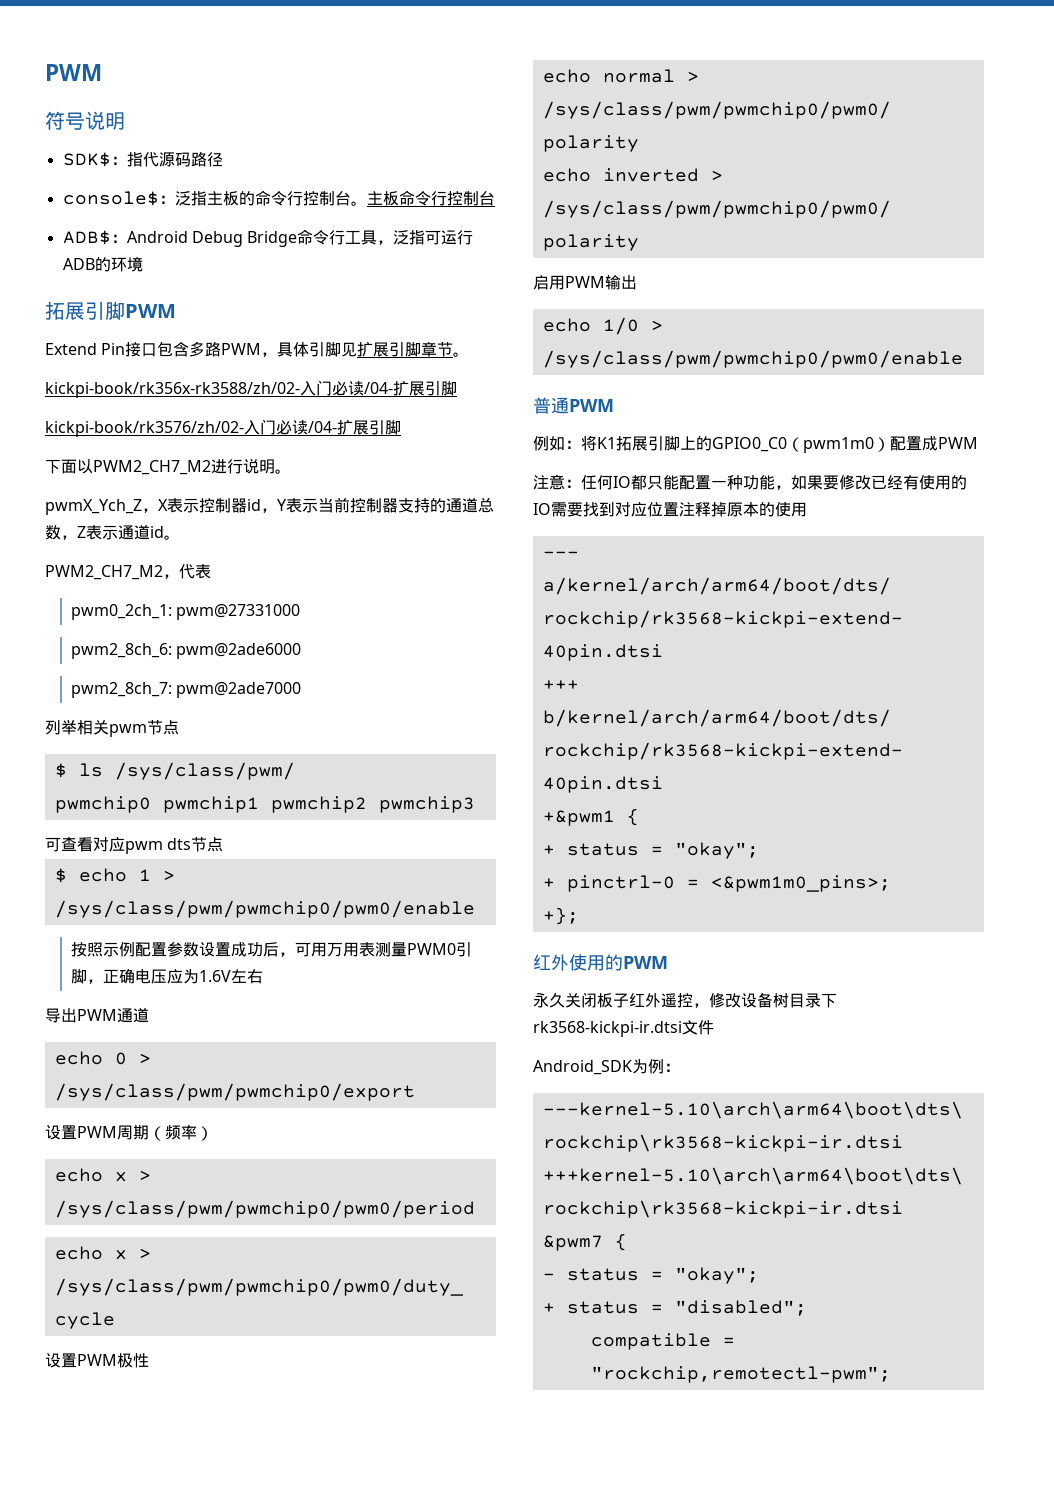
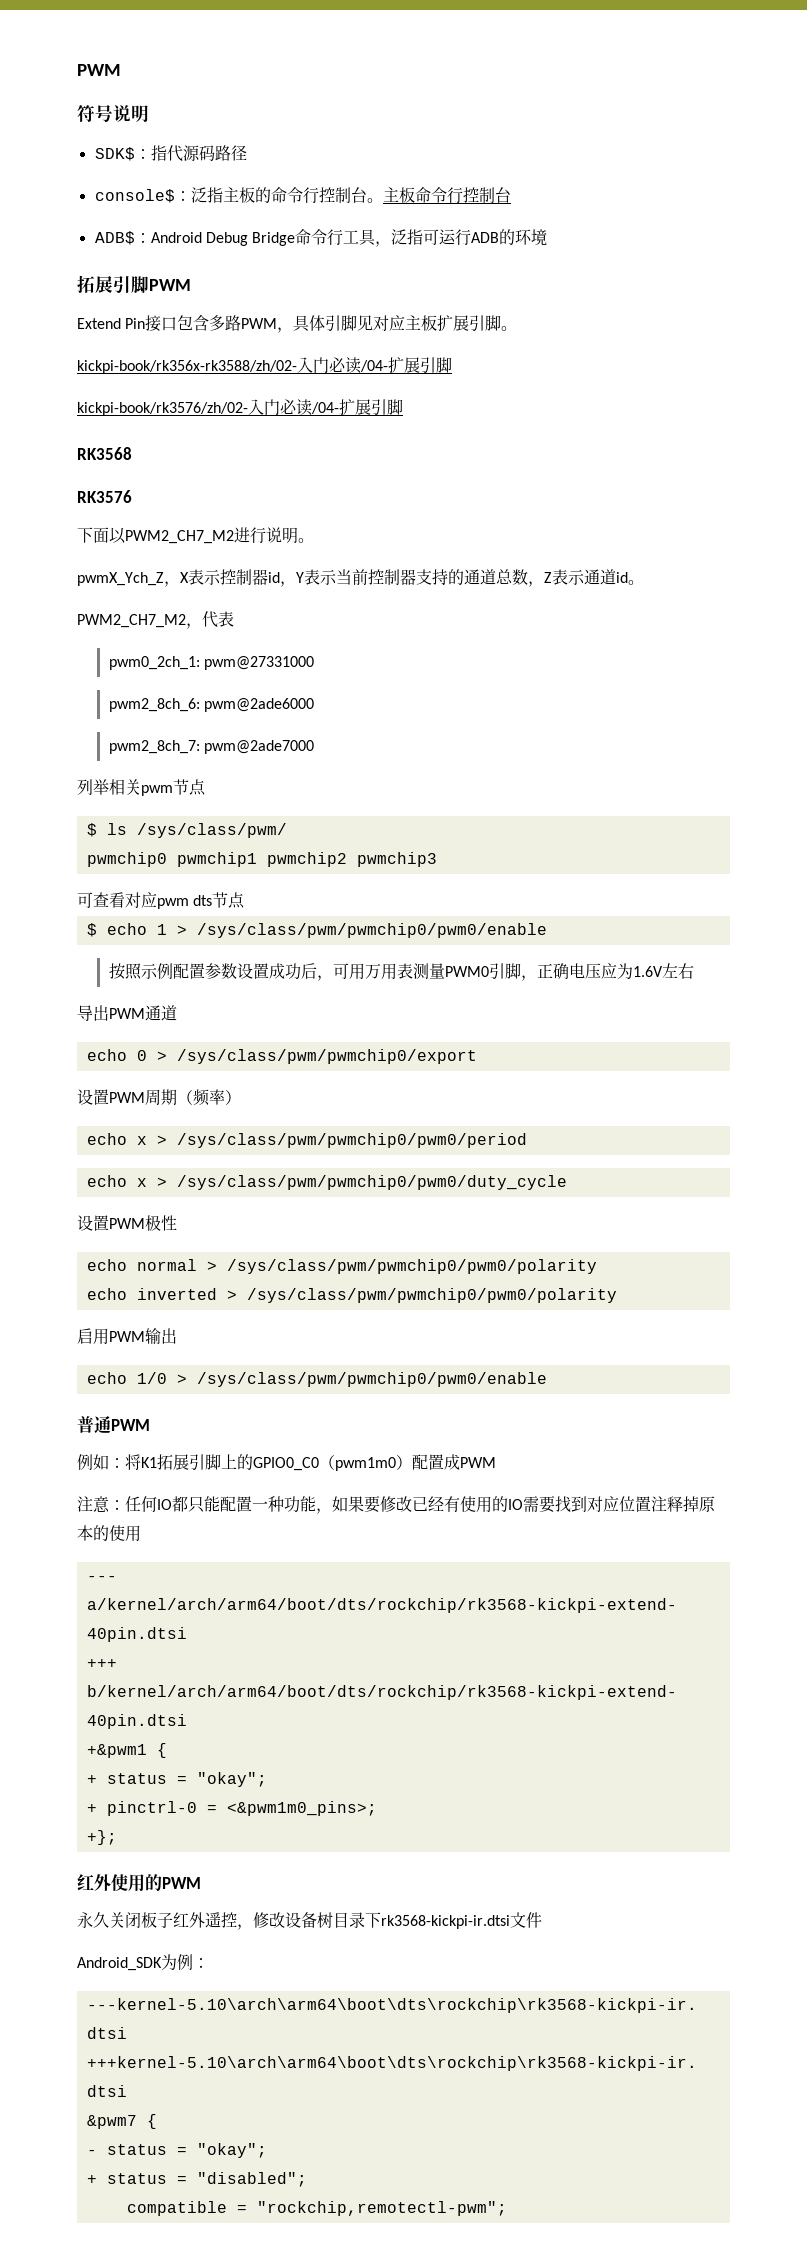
- Extend Pin接口包含多路PWM，具体引脚见扩展引脚章节。
+ Extend Pin接口包含多路PWM，具体引脚见对应主板扩展引脚。
+ RK3568
+ RK3576

